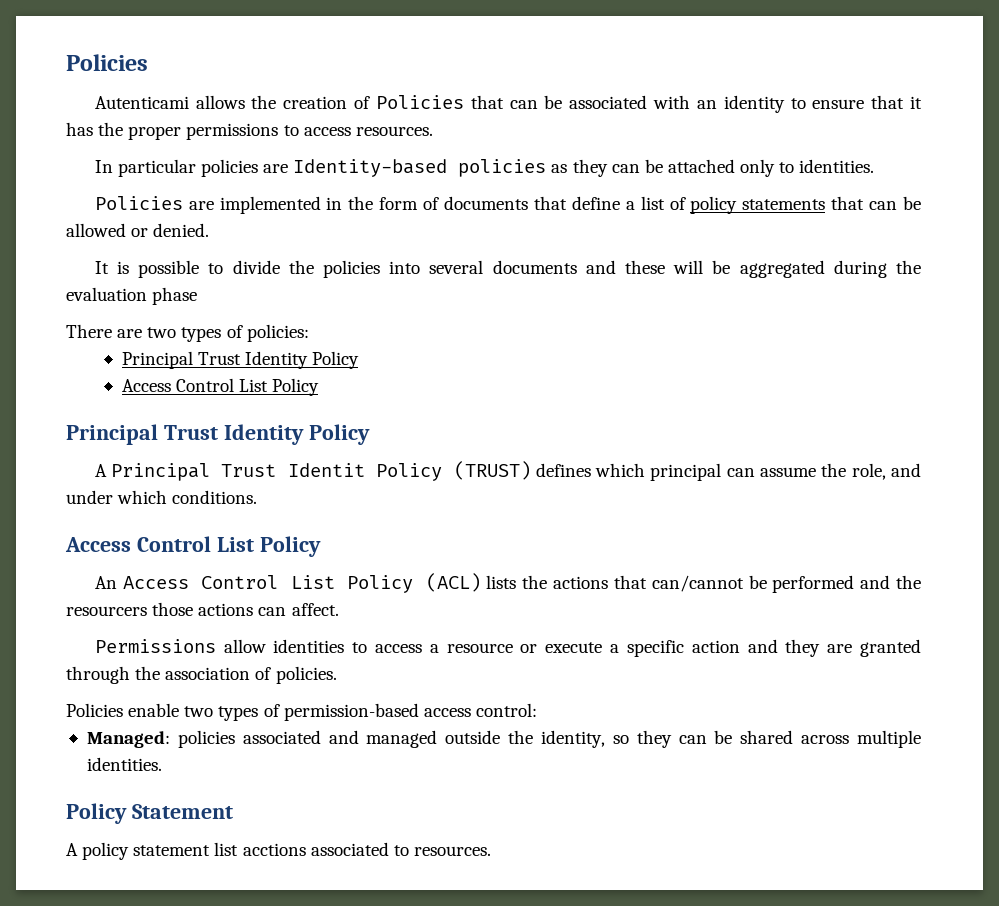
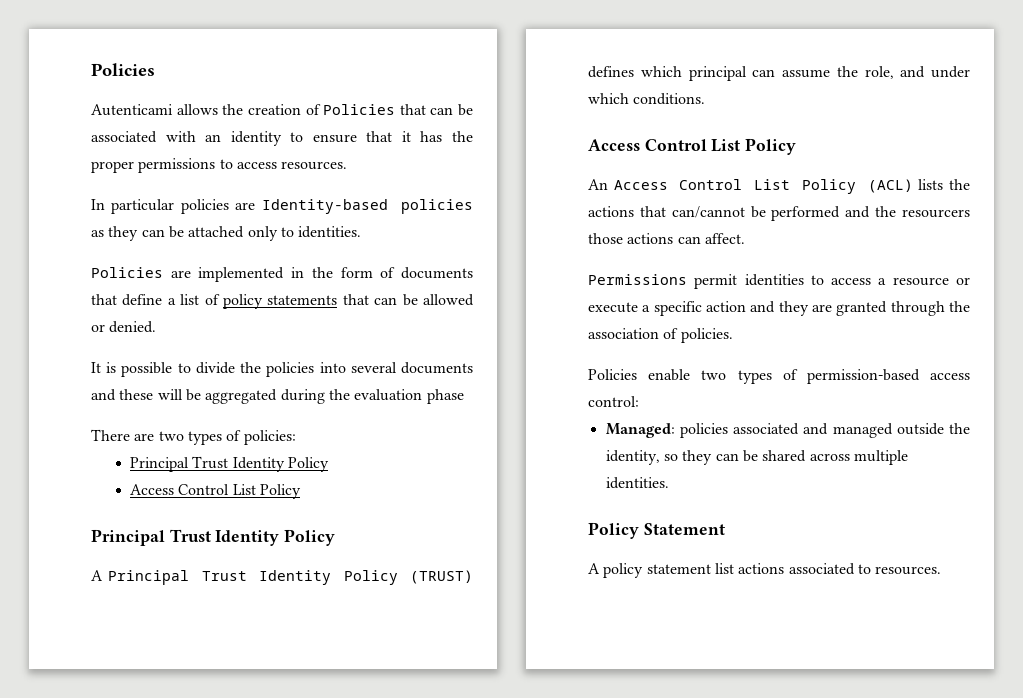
- A Principal Trust Identit Policy (TRUST) defines which principal can assume the role, and under which conditions.
+ A Principal Trust Identity Policy (TRUST) defines which principal can assume the role, and under which conditions.
- Permissions allow identities to access a resource or execute a specific action and they are granted through the association of policies.
+ Permissions permit identities to access a resource or execute a specific action and they are granted through the association of policies.
- A policy statement list acctions associated to resources.
+ A policy statement list actions associated to resources.

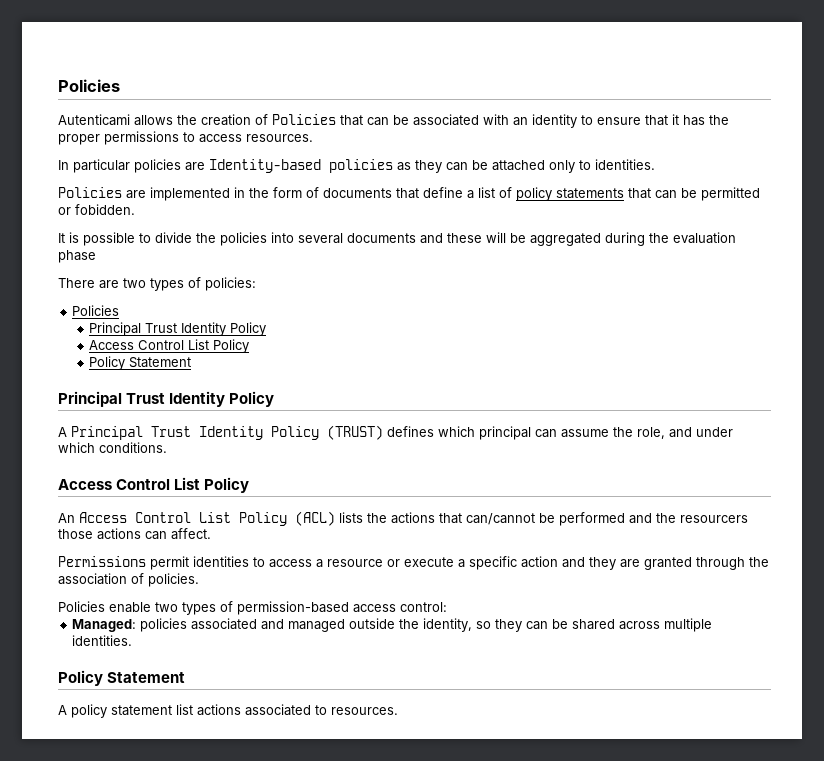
- Policies are implemented in the form of documents that define a list of policy statements that can be allowed or denied.
+ Policies are implemented in the form of documents that define a list of policy statements that can be permitted or fobidden.
  There are two types of policies:
+ Policies
  Principal Trust Identity Policy
  Access Control List Policy
+ Policy Statement

